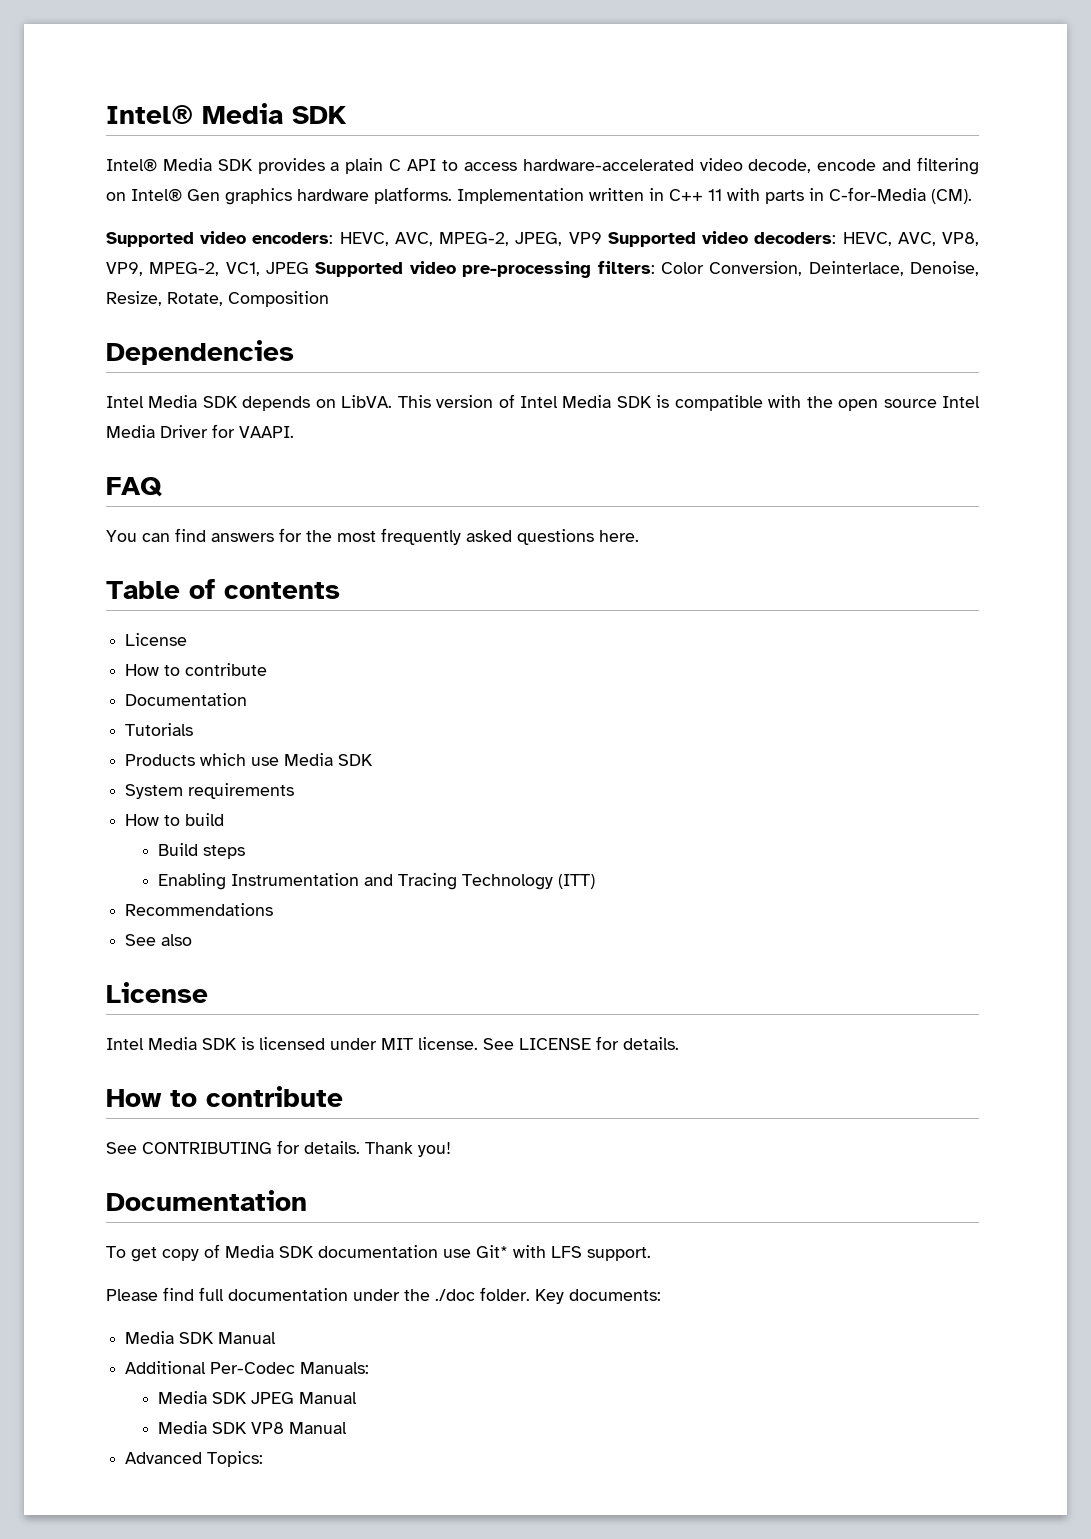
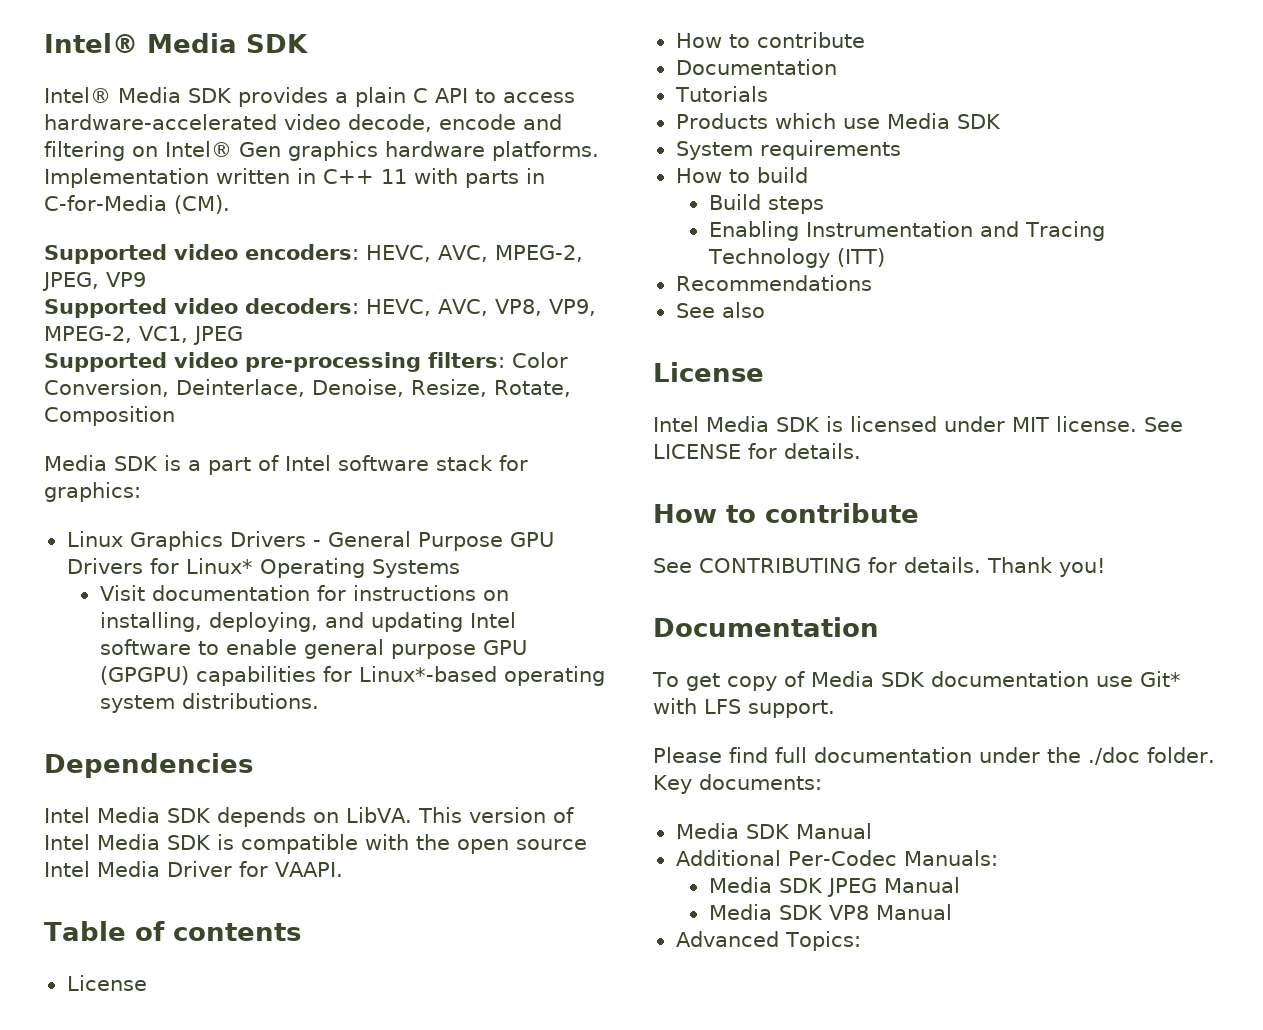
- Supported video encoders: HEVC, AVC, MPEG-2, JPEG, VP9 Supported video decoders: HEVC, AVC, VP8, VP9, MPEG-2, VC1, JPEG Supported video pre-processing filters: Color Conversion, Deinterlace, Denoise, Resize, Rotate, Composition
+ Supported video encoders: HEVC, AVC, MPEG-2, JPEG, VP9
+ Supported video decoders: HEVC, AVC, VP8, VP9, MPEG-2, VC1, JPEG
+ Supported video pre-processing filters: Color Conversion, Deinterlace, Denoise, Resize, Rotate, Composition
+ Media SDK is a part of Intel software stack for graphics:
+ Linux Graphics Drivers - General Purpose GPU Drivers for Linux* Operating Systems
+ Visit documentation for instructions on installing, deploying, and updating Intel software to enable general purpose GPU (GPGPU) capabilities for Linux*-based operating system distributions.
- FAQ
- You can find answers for the most frequently asked questions here.

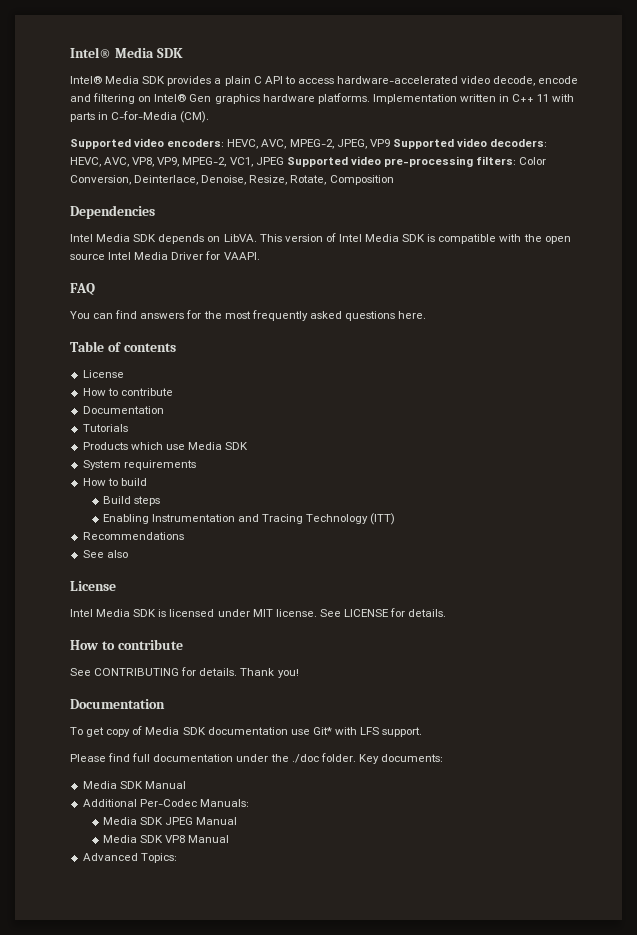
- Supported video encoders: HEVC, AVC, MPEG-2, JPEG, VP9
- Supported video decoders: HEVC, AVC, VP8, VP9, MPEG-2, VC1, JPEG
- Supported video pre-processing filters: Color Conversion, Deinterlace, Denoise, Resize, Rotate, Composition
+ Supported video encoders: HEVC, AVC, MPEG-2, JPEG, VP9 Supported video decoders: HEVC, AVC, VP8, VP9, MPEG-2, VC1, JPEG Supported video pre-processing filters: Color Conversion, Deinterlace, Denoise, Resize, Rotate, Composition
- Media SDK is a part of Intel software stack for graphics:
- Linux Graphics Drivers - General Purpose GPU Drivers for Linux* Operating Systems
- Visit documentation for instructions on installing, deploying, and updating Intel software to enable general purpose GPU (GPGPU) capabilities for Linux*-based operating system distributions.
+ FAQ
+ You can find answers for the most frequently asked questions here.

